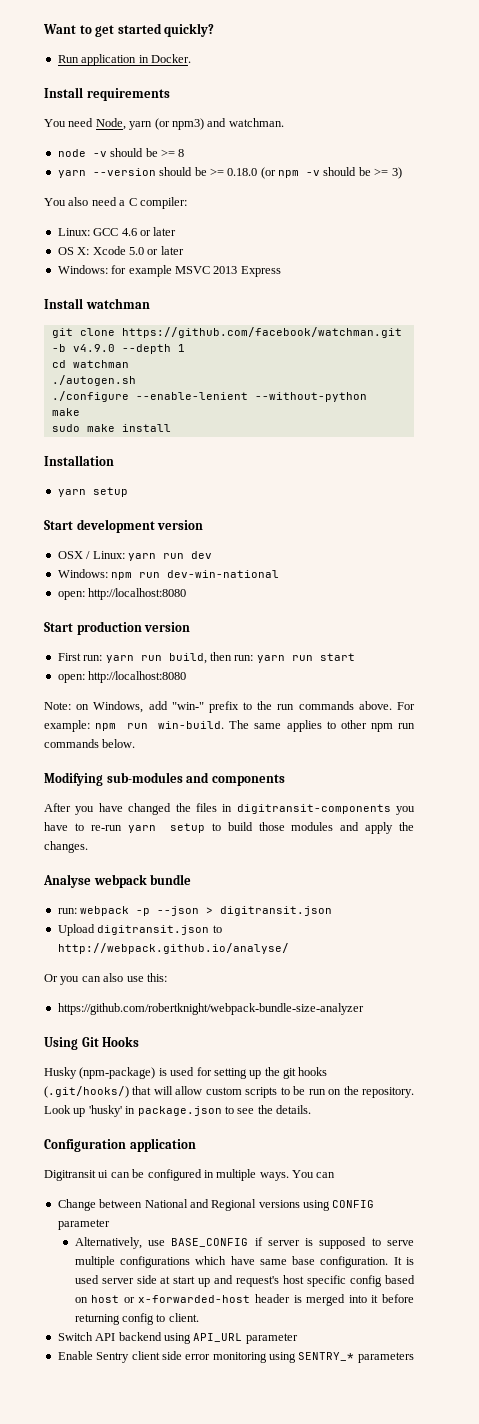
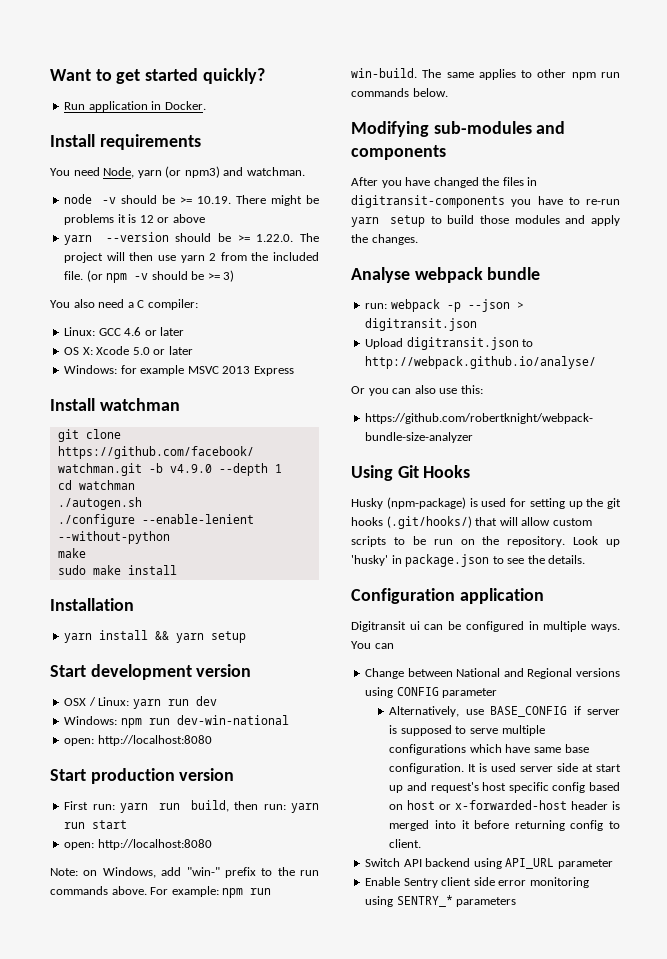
- node -v should be >= 8
+ node -v should be >= 10.19. There might be problems it is 12 or above
- yarn --version should be >= 0.18.0 (or npm -v should be >= 3)
+ yarn --version should be >= 1.22.0. The project will then use yarn 2 from the included file. (or npm -v should be >= 3)
  Installation
- yarn setup
+ yarn install && yarn setup

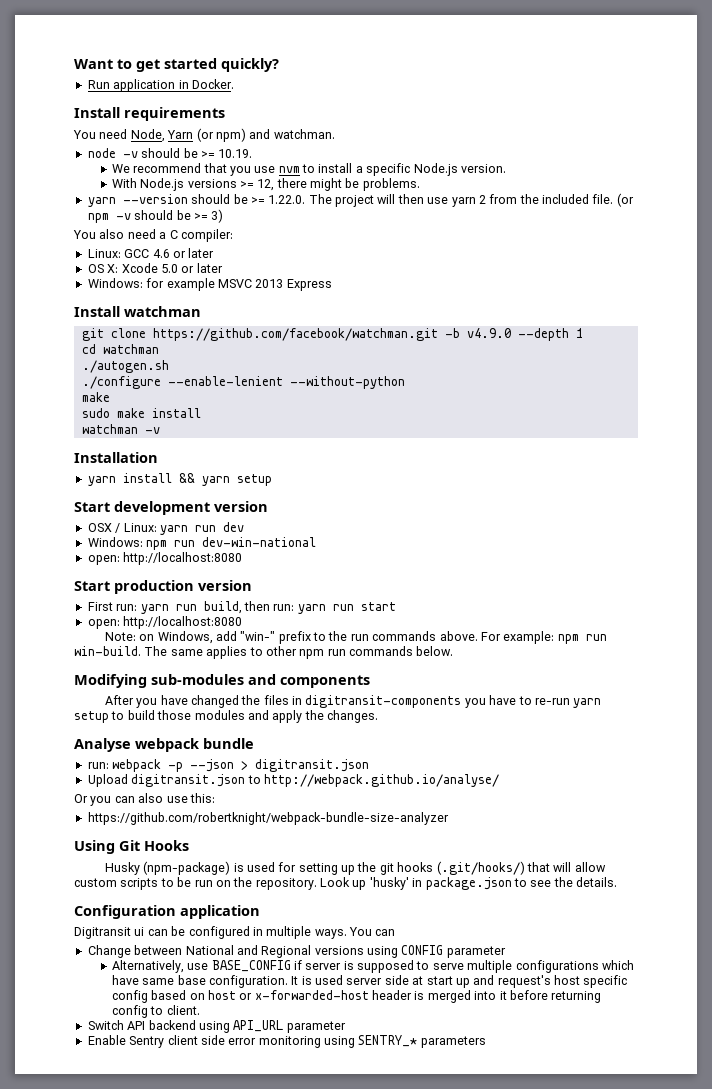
- You need Node, yarn (or npm3) and watchman.
+ You need Node, Yarn (or npm) and watchman.
- node -v should be >= 10.19. There might be problems it is 12 or above
+ node -v should be >= 10.19.
+ We recommend that you use nvm to install a specific Node.js version.
+ With Node.js versions >= 12, there might be problems.
+ watchman -v

